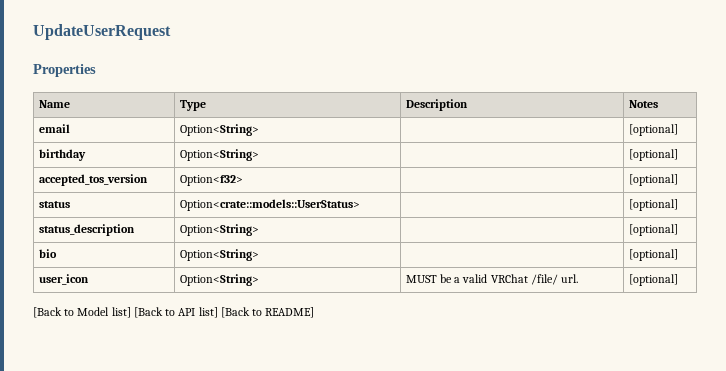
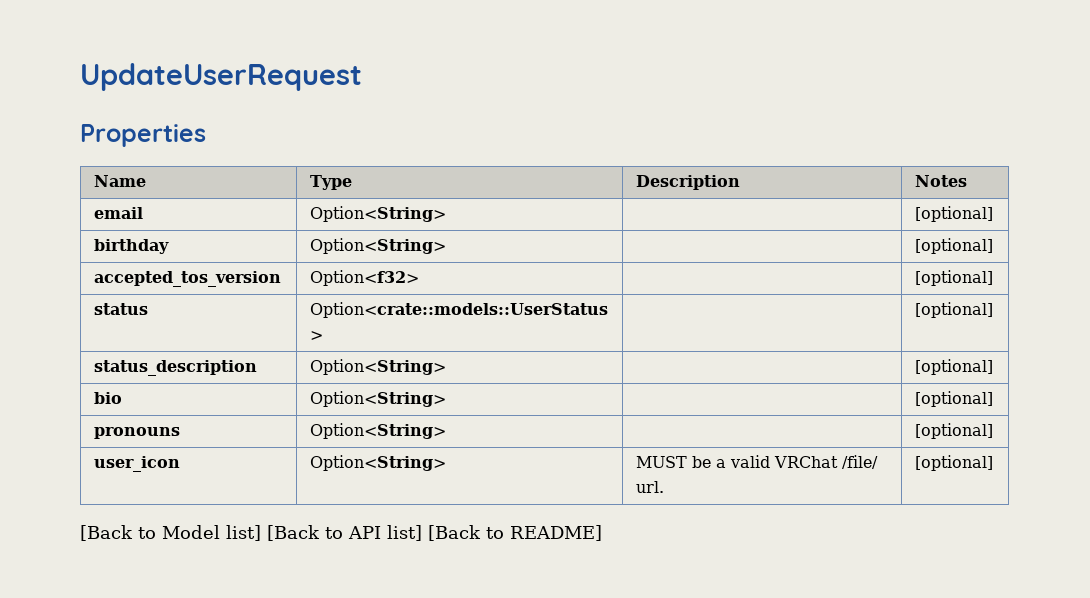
+ pronouns | Option<String> | | [optional]

